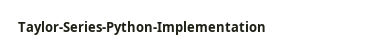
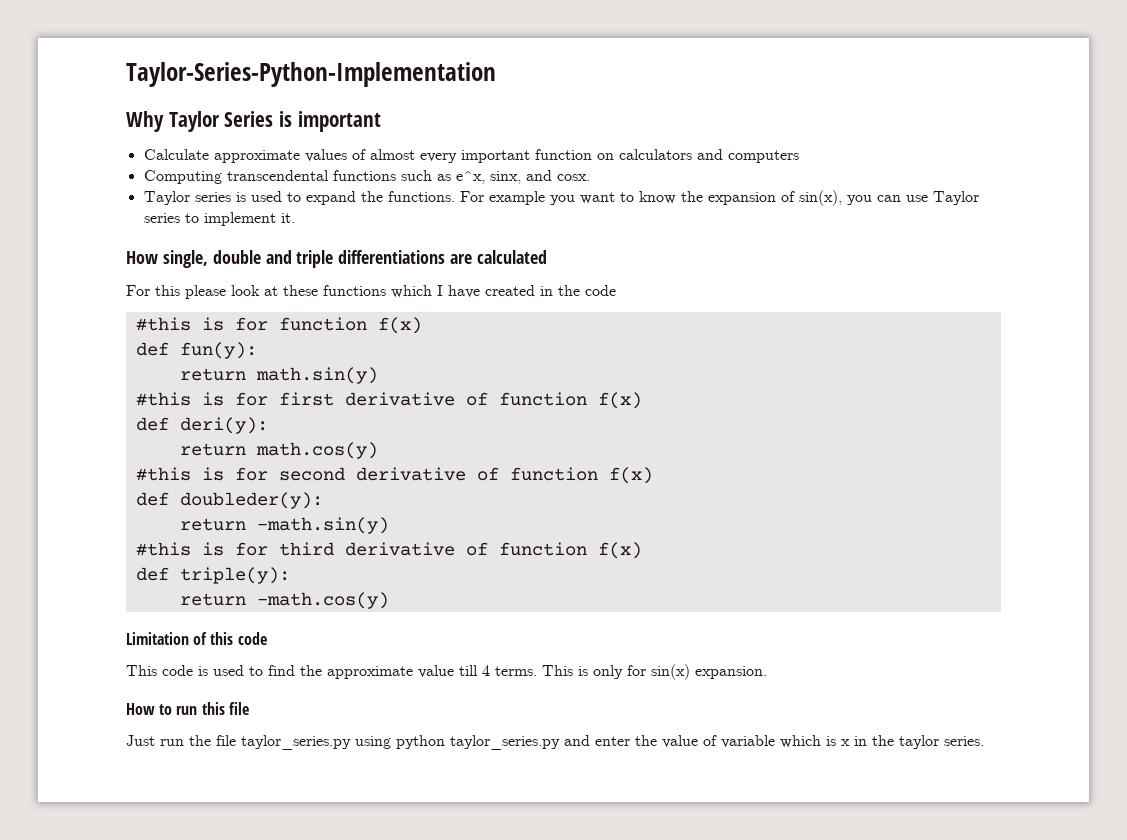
+ Why Taylor Series is important
+ Calculate approximate values of almost every important function on calculators and computers
+ Computing transcendental functions such as e^x, sinx, and cosx.
+ Taylor series is used to expand the functions. For example you want to know the expansion of sin(x), you can use Taylor series to implement it.
+ How single, double and triple differentiations are calculated
+ For this please look at these functions which I have created in the code
+ #this is for function f(x)
+ def fun(y):
+ return math.sin(y)
+ #this is for first derivative of function f(x)
+ def deri(y):
+ return math.cos(y)
+ #this is for second derivative of function f(x)
+ def doubleder(y):
+ return -math.sin(y)
+ #this is for third derivative of function f(x)
+ def triple(y):
+ return -math.cos(y)
+ Limitation of this code
+ This code is used to find the approximate value till 4 terms. This is only for sin(x) expansion.
+ How to run this file
+ Just run the file taylor_series.py using python taylor_series.py and enter the value of variable which is x in the taylor series.

